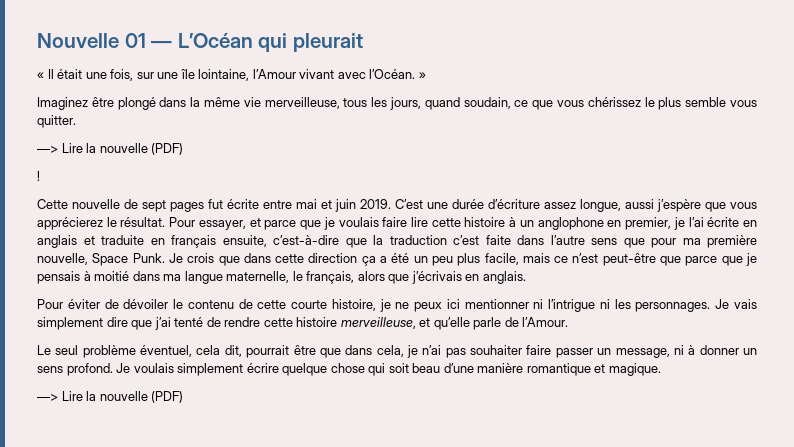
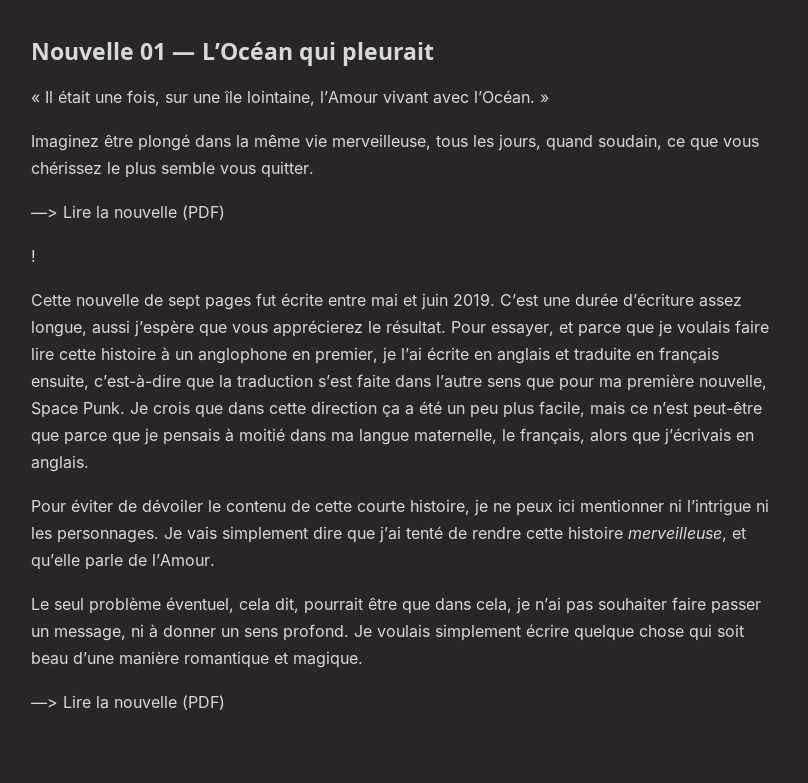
- Pour essayer, et parce que je voulais faire lire cette histoire à un anglophone en premier, je l’ai écrite en anglais et traduite en français ensuite, c’est-à-dire que la traduction c’est faite dans l’autre sens que pour ma première nouvelle, Space Punk.
+ Pour essayer, et parce que je voulais faire lire cette histoire à un anglophone en premier, je l’ai écrite en anglais et traduite en français ensuite, c’est-à-dire que la traduction s’est faite dans l’autre sens que pour ma première nouvelle, Space Punk.

